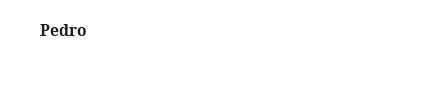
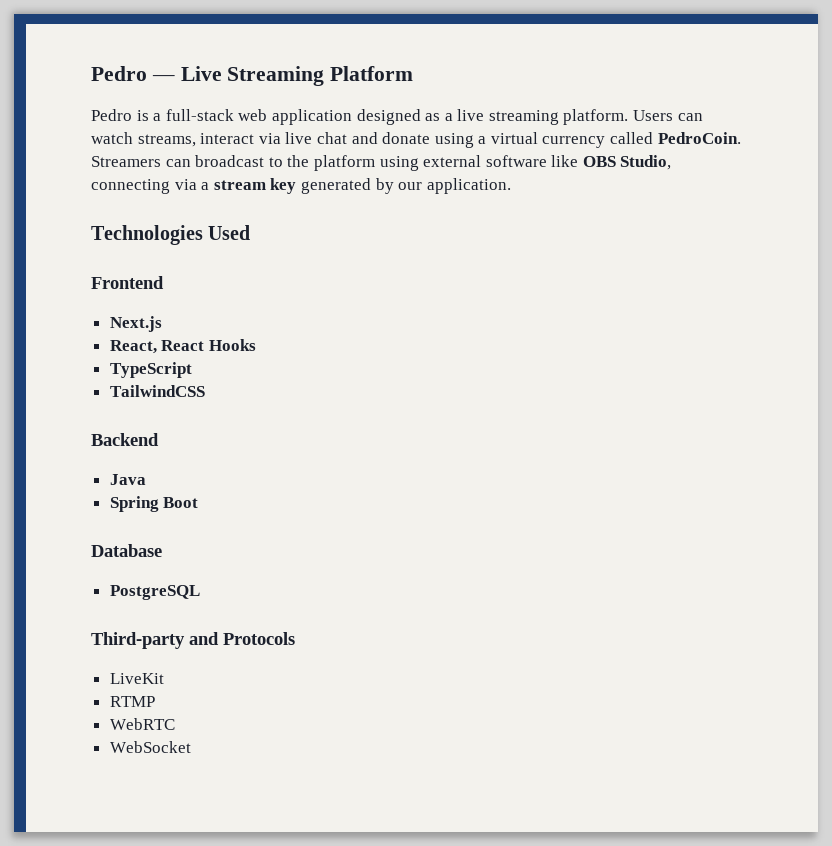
- Pedro
+ Pedro — Live Streaming Platform
+ Pedro is a full-stack web application designed as a live streaming platform. Users can watch streams, interact via live chat and donate using a virtual currency called PedroCoin. Streamers can broadcast to the platform using external software like OBS Studio, connecting via a stream key generated by our application.
+ Technologies Used
+ Frontend
+ Next.js
+ React, React Hooks
+ TypeScript
+ TailwindCSS
+ Backend
+ Java
+ Spring Boot
+ Database
+ PostgreSQL
+ Third-party and Protocols
+ LiveKit
+ RTMP
+ WebRTC
+ WebSocket

